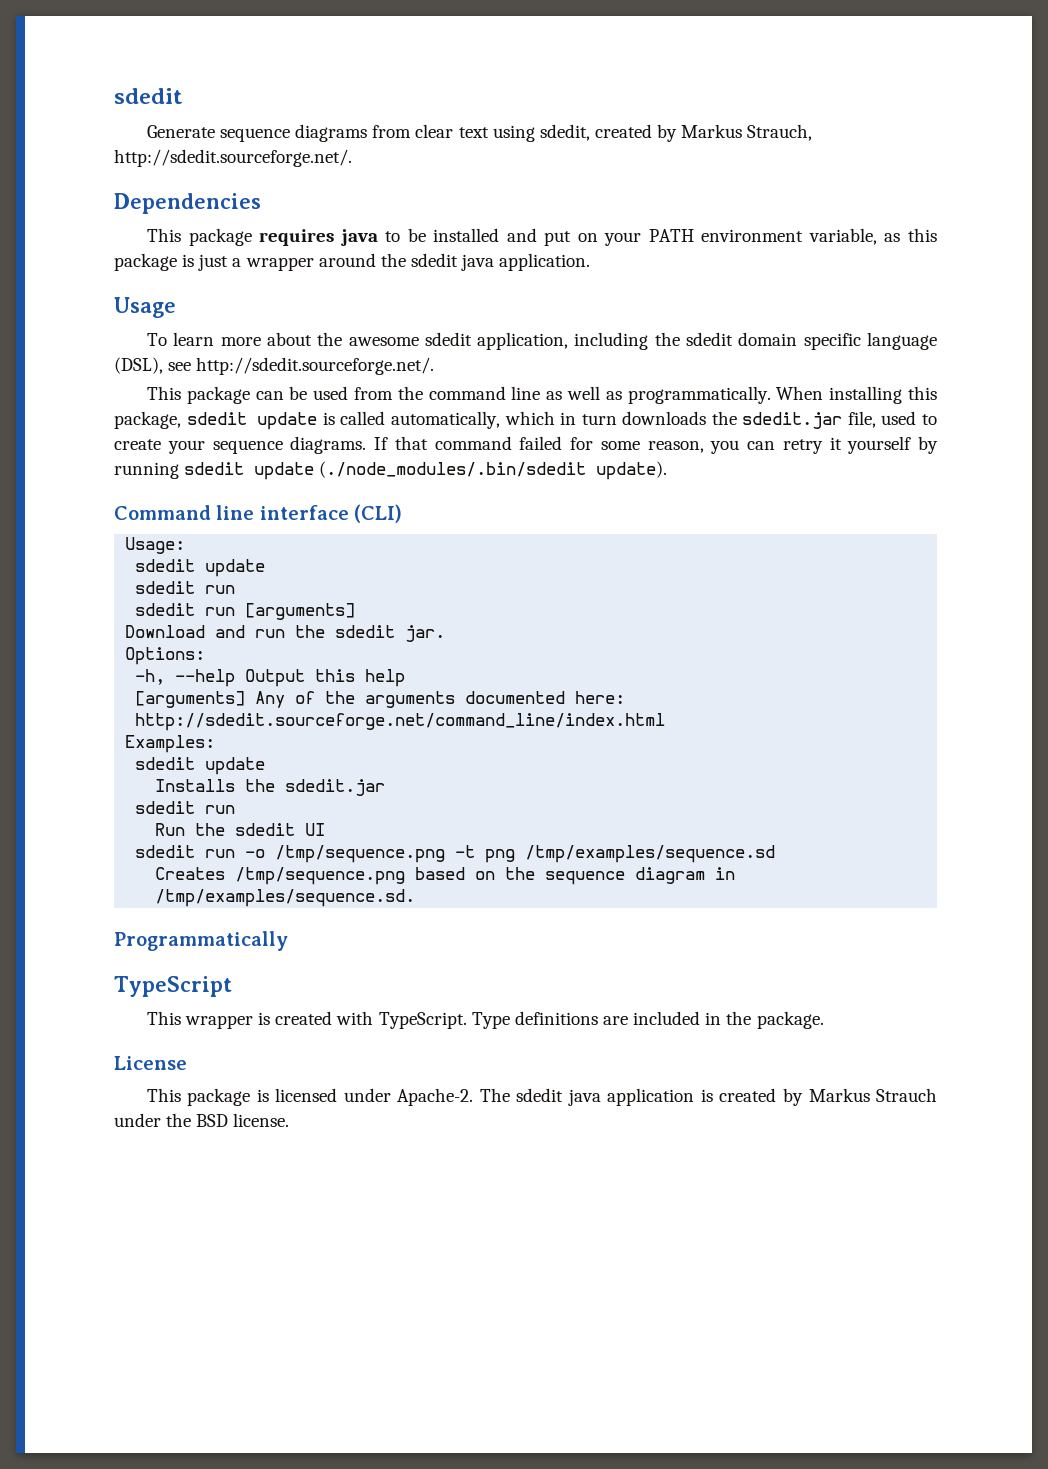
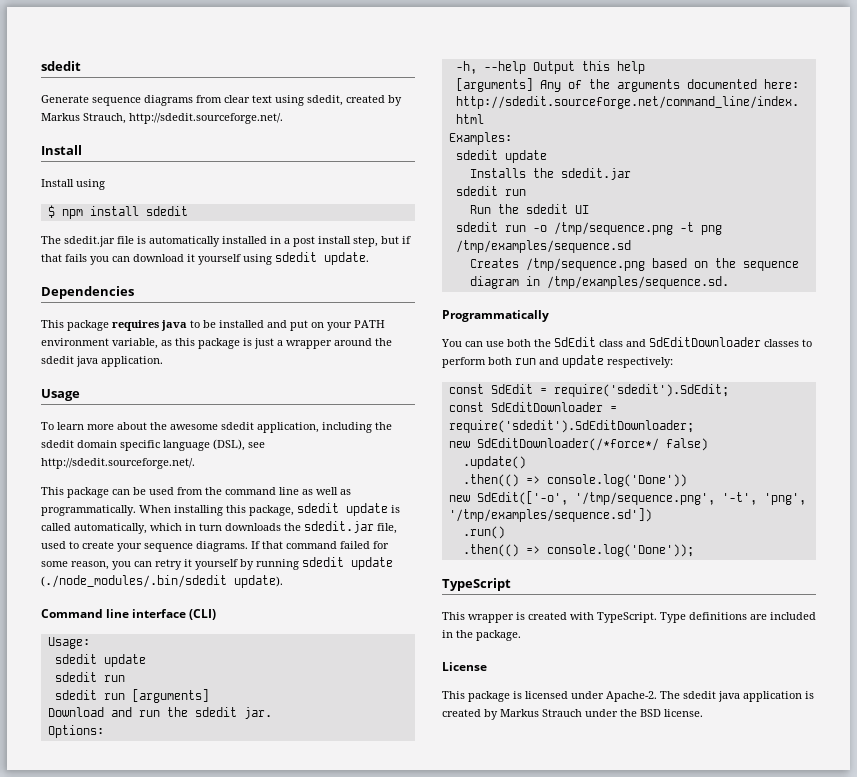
  Generate sequence diagrams from clear text using sdedit, created by Markus Strauch, http://sdedit.sourceforge.net/.
+ Install
+ Install using
+ $ npm install sdedit
+ The sdedit.jar file is automatically installed in a post install step, but if that fails you can download it yourself using sdedit update.
+ You can use both the SdEdit class and SdEditDownloader classes to perform both run and update respectively:
+ const SdEdit = require('sdedit').SdEdit;
+ const SdEditDownloader = require('sdedit').SdEditDownloader;
+ new SdEditDownloader(/*force*/ false)
+ .update()
+ .then(() => console.log('Done'))
+ new SdEdit(['-o', '/tmp/sequence.png', '-t', 'png', '/tmp/examples/sequence.sd'])
+ .run()
+ .then(() => console.log('Done'));

